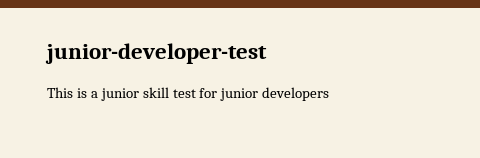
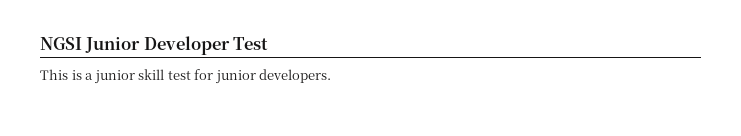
- junior-developer-test
+ NGSI Junior Developer Test
- This is a junior skill test for junior developers
+ This is a junior skill test for junior developers.

